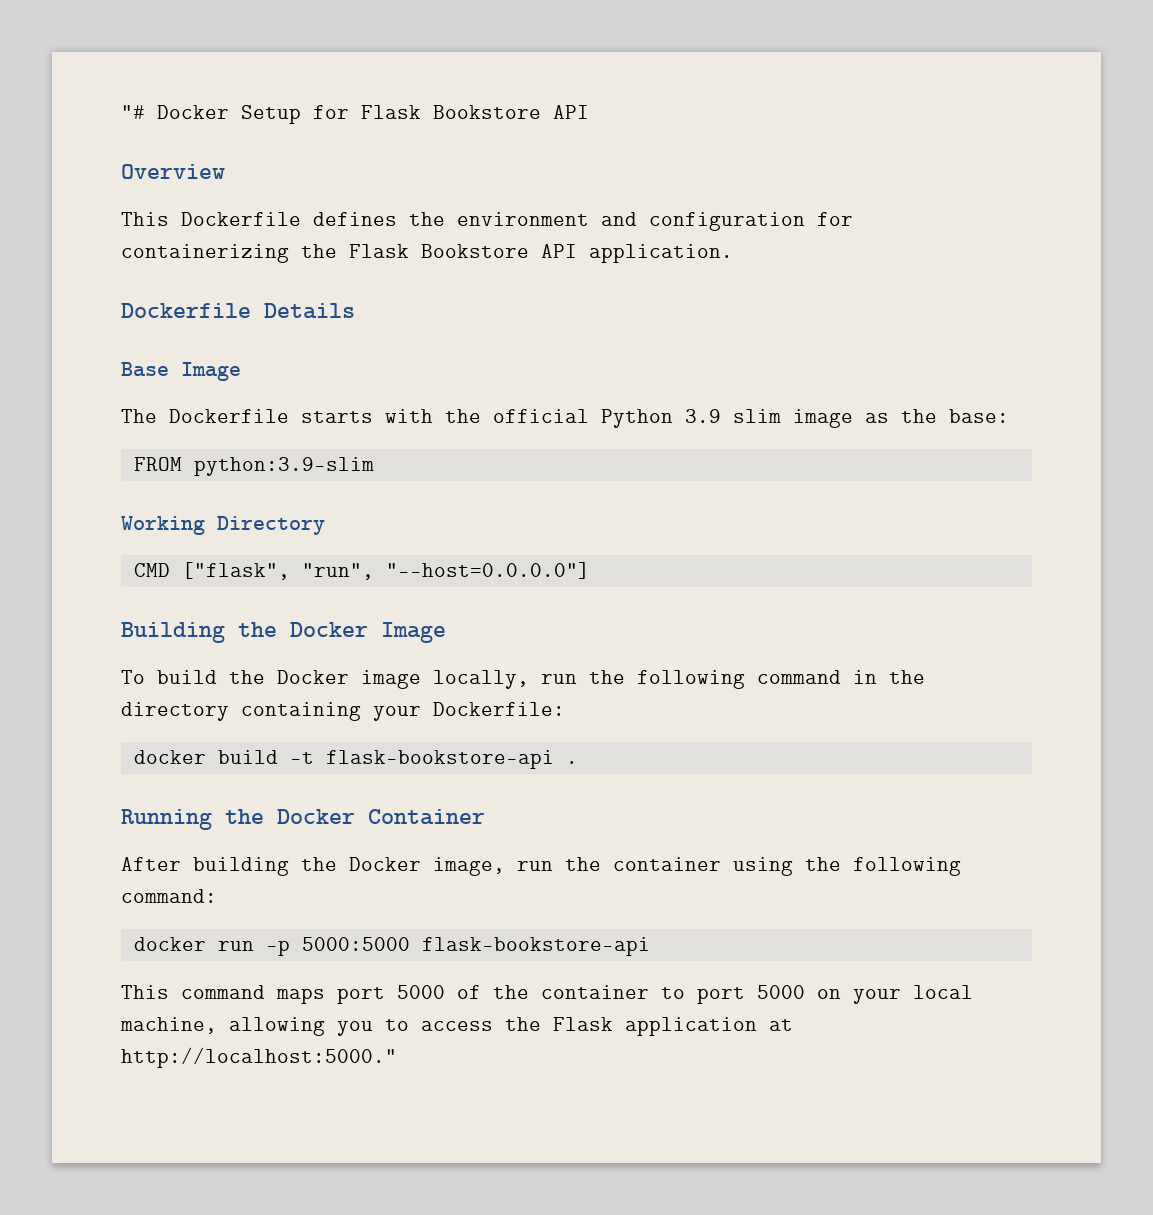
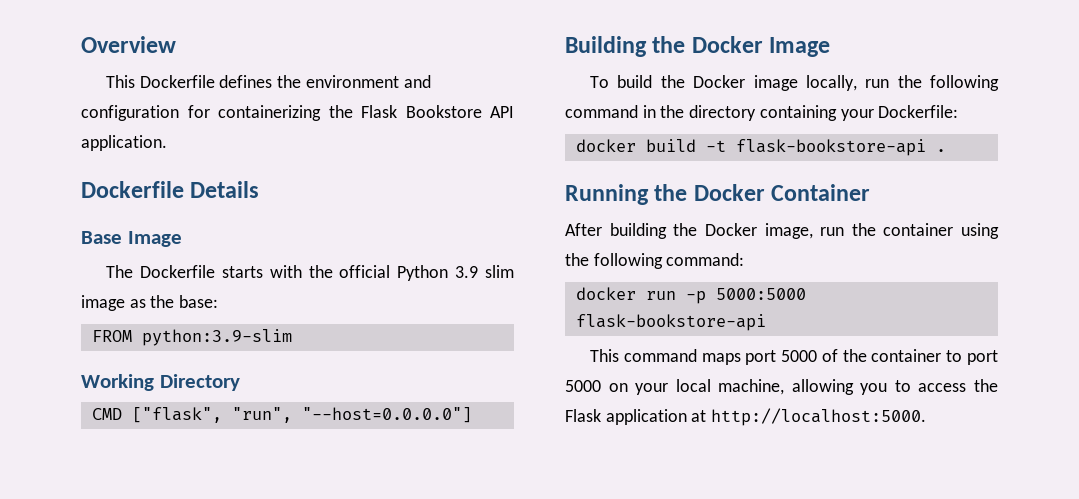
- "# Docker Setup for Flask Bookstore API
- This command maps port 5000 of the container to port 5000 on your local machine, allowing you to access the Flask application at http://localhost:5000."
+ This command maps port 5000 of the container to port 5000 on your local machine, allowing you to access the Flask application at http://localhost:5000.

